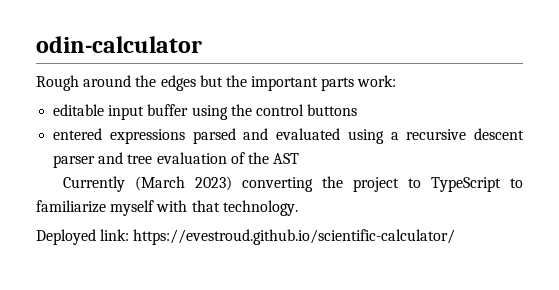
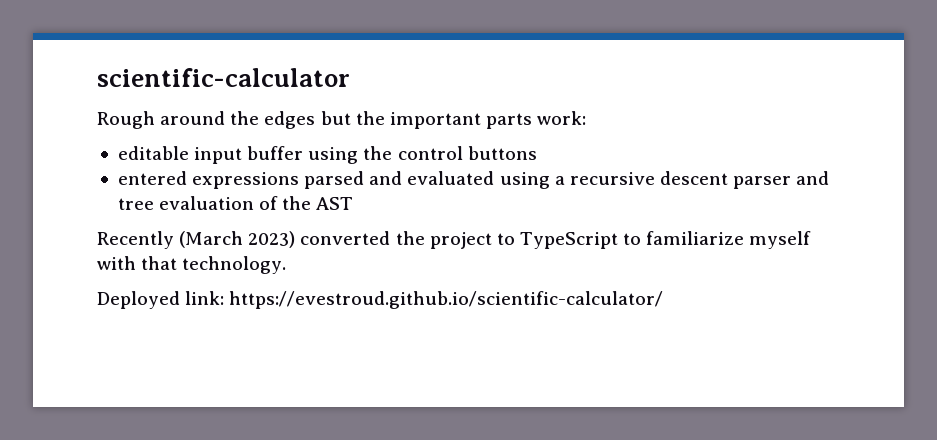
- odin-calculator
+ scientific-calculator
- Currently (March 2023) converting the project to TypeScript to familiarize myself with that technology.
+ Recently (March 2023) converted the project to TypeScript to familiarize myself with that technology.

